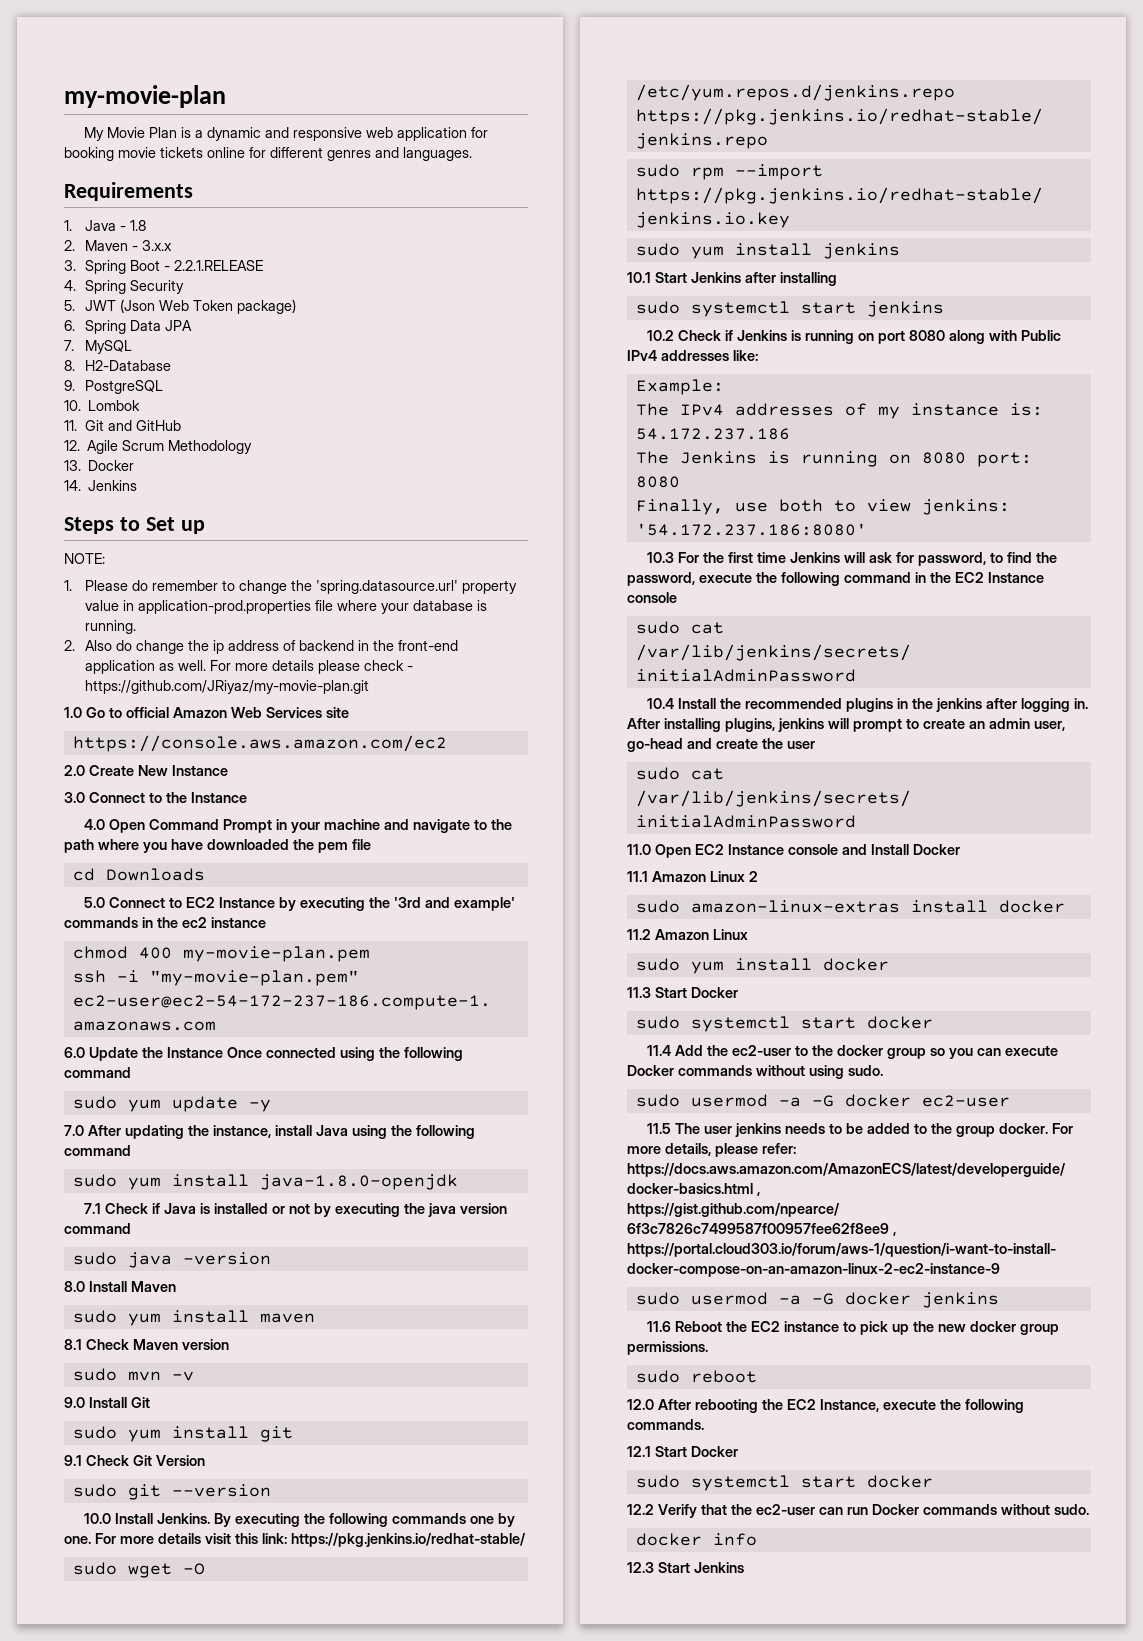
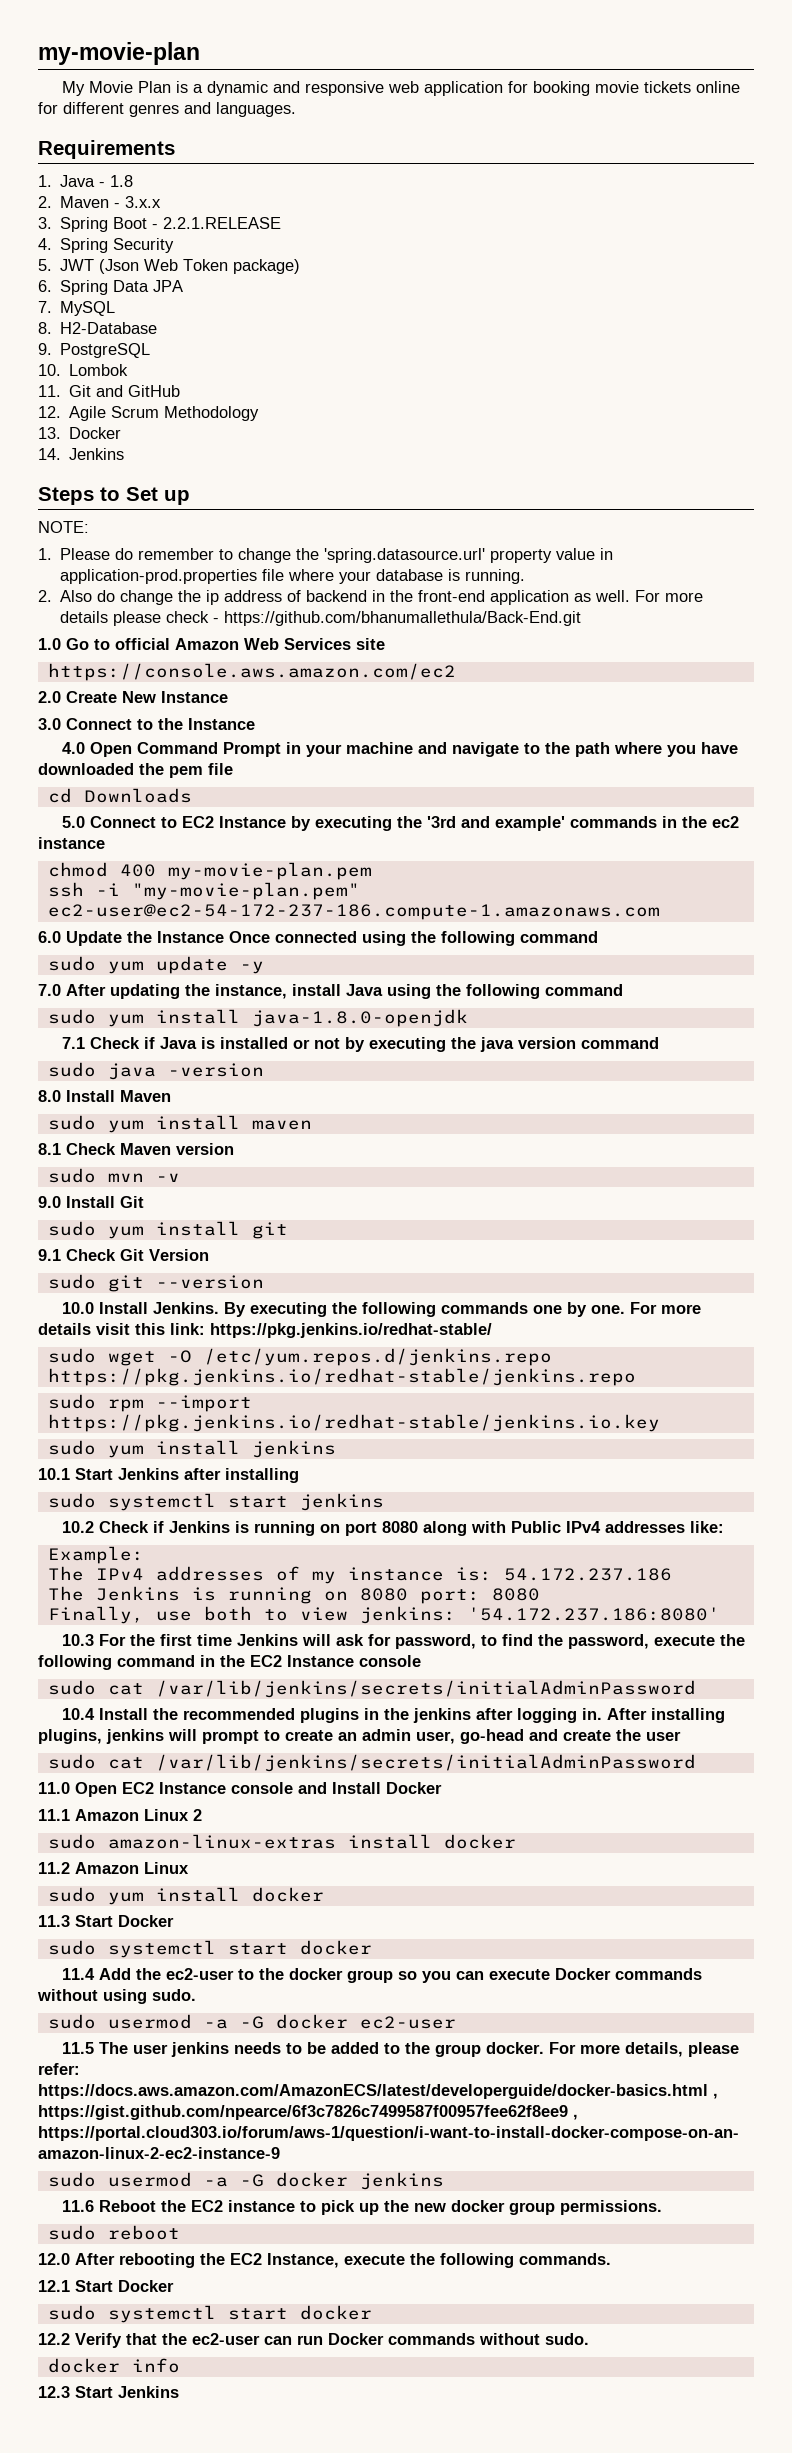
- For more details please check - https://github.com/JRiyaz/my-movie-plan.git
+ For more details please check - https://github.com/bhanumallethula/Back-End.git

